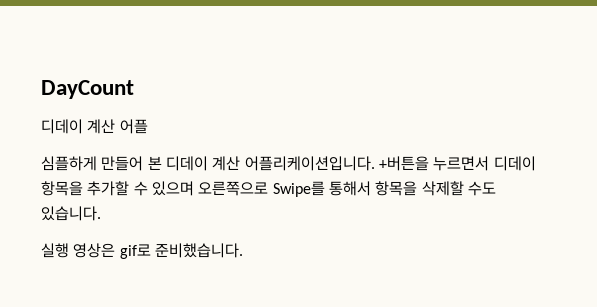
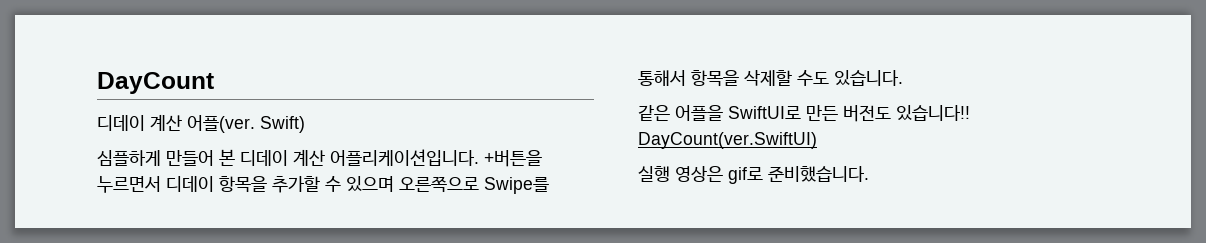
- 디데이 계산 어플
+ 디데이 계산 어플(ver. Swift)
+ 같은 어플을 SwiftUI로 만든 버전도 있습니다!! DayCount(ver.SwiftUI)

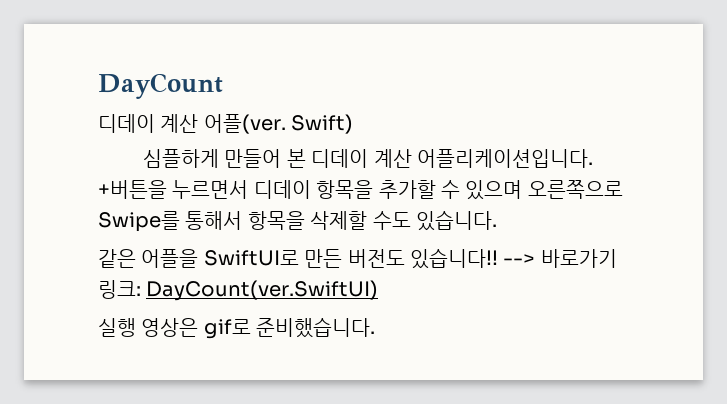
- DayCount(ver.SwiftUI)
+ --> 바로가기 링크: DayCount(ver.SwiftUI)

